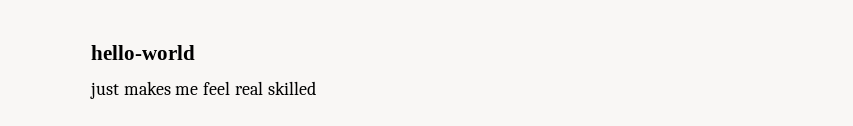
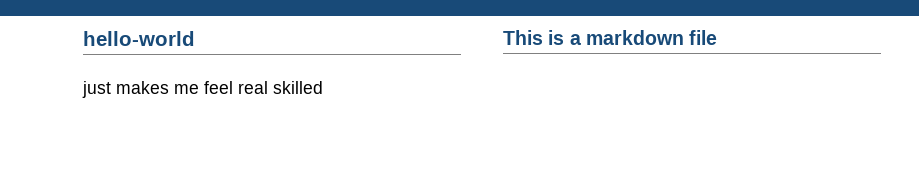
+ This is a markdown file

